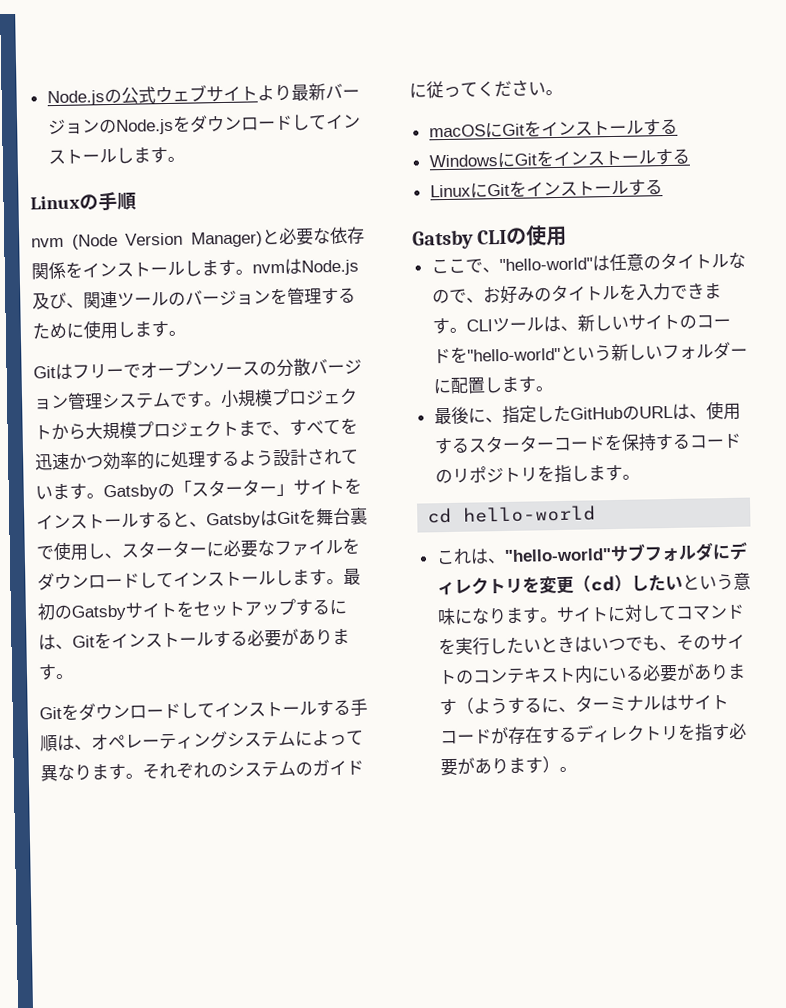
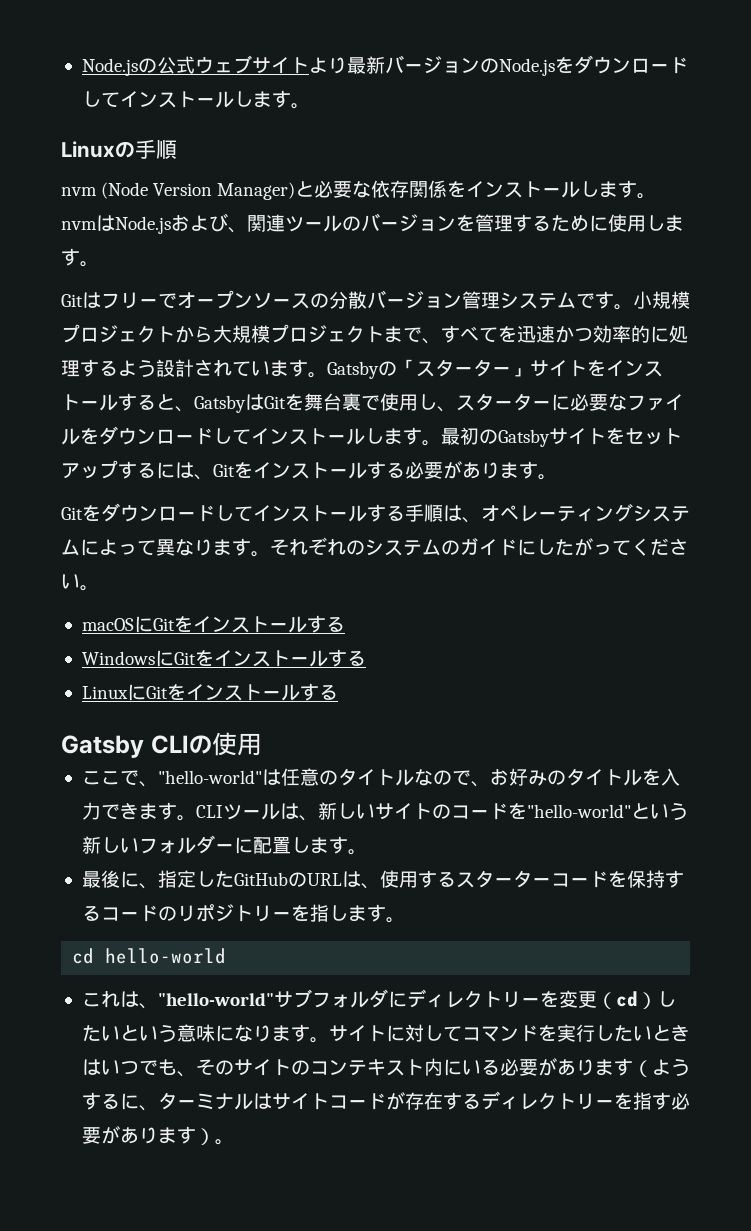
- nvm (Node Version Manager)と必要な依存関係をインストールします。nvmはNode.js及び、関連ツールのバージョンを管理するために使用します。
+ nvm (Node Version Manager)と必要な依存関係をインストールします。nvmはNode.jsおよび、関連ツールのバージョンを管理するために使用します。
- それぞれのシステムのガイドに従ってください。
+ それぞれのシステムのガイドにしたがってください。
- 最後に、指定したGitHubのURLは、使用するスターターコードを保持するコードのリポジトリを指します。
+ 最後に、指定したGitHubのURLは、使用するスターターコードを保持するコードのリポジトリーを指します。
- これは、"hello-world"サブフォルダにディレクトリを変更（cd）したいという意味になります。
+ これは、"hello-world"サブフォルダにディレクトリーを変更（cd）したいという意味になります。
- サイトに対してコマンドを実行したいときはいつでも、そのサイトのコンテキスト内にいる必要があります（ようするに、ターミナルはサイトコードが存在するディレクトリを指す必要があります）。
+ サイトに対してコマンドを実行したいときはいつでも、そのサイトのコンテキスト内にいる必要があります（ようするに、ターミナルはサイトコードが存在するディレクトリーを指す必要があります）。

